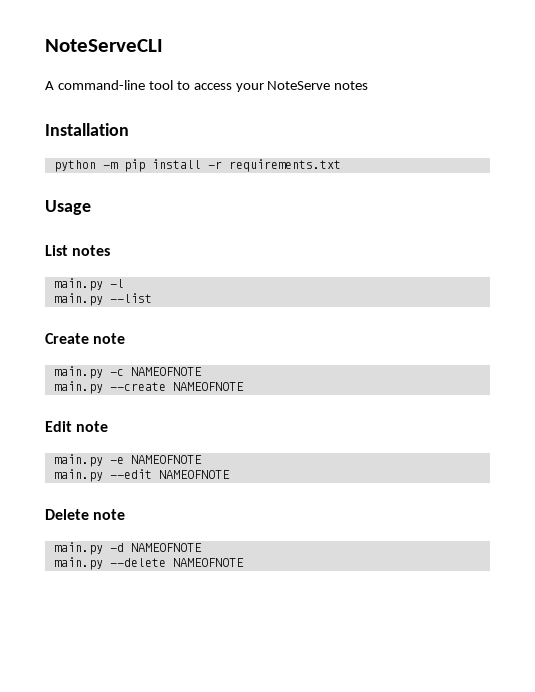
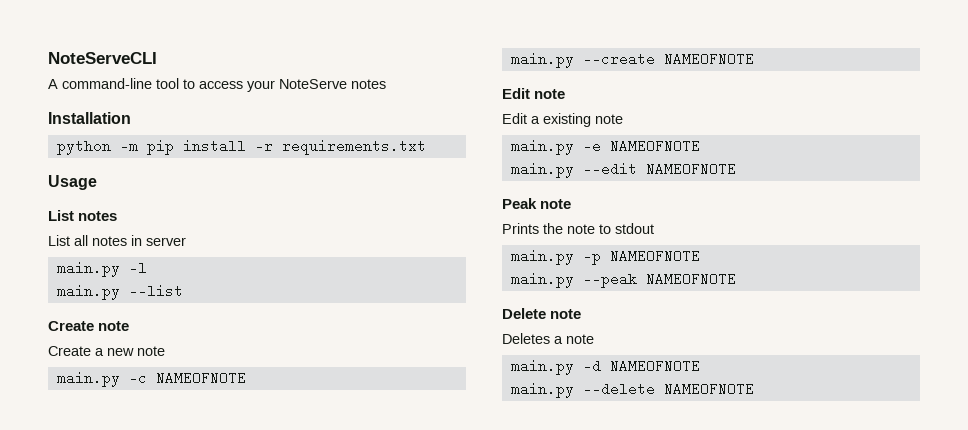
+ List all notes in server
+ Create a new note
+ Edit a existing note
+ Peak note
+ Prints the note to stdout
+ main.py -p NAMEOFNOTE
+ main.py --peak NAMEOFNOTE
+ Deletes a note

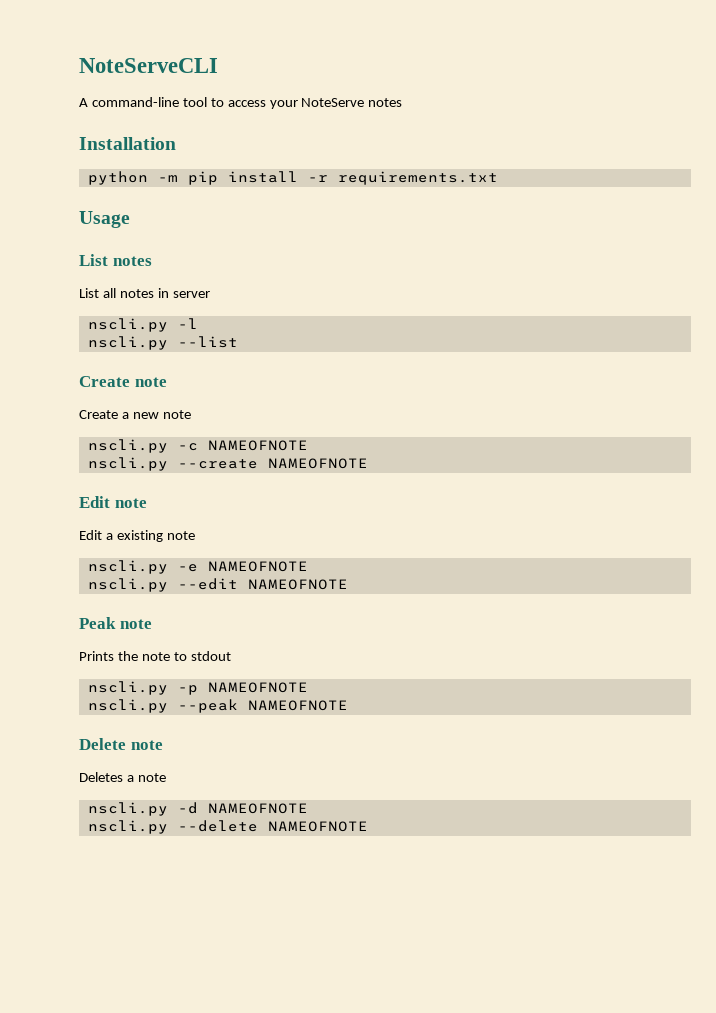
- main.py -l
+ nscli.py -l
- main.py --list
+ nscli.py --list
- main.py -c NAMEOFNOTE
+ nscli.py -c NAMEOFNOTE
- main.py --create NAMEOFNOTE
+ nscli.py --create NAMEOFNOTE
- main.py -e NAMEOFNOTE
+ nscli.py -e NAMEOFNOTE
- main.py --edit NAMEOFNOTE
+ nscli.py --edit NAMEOFNOTE
- main.py -p NAMEOFNOTE
+ nscli.py -p NAMEOFNOTE
- main.py --peak NAMEOFNOTE
+ nscli.py --peak NAMEOFNOTE
- main.py -d NAMEOFNOTE
+ nscli.py -d NAMEOFNOTE
- main.py --delete NAMEOFNOTE
+ nscli.py --delete NAMEOFNOTE

